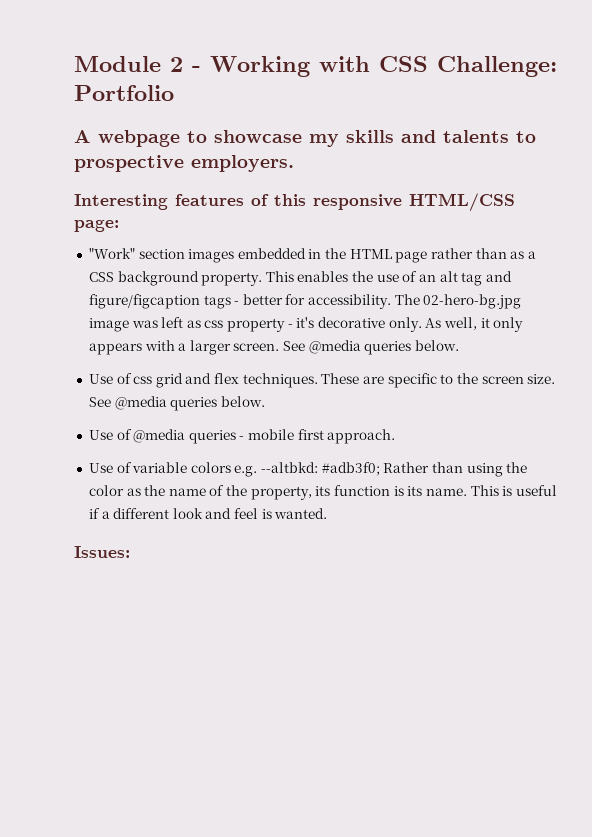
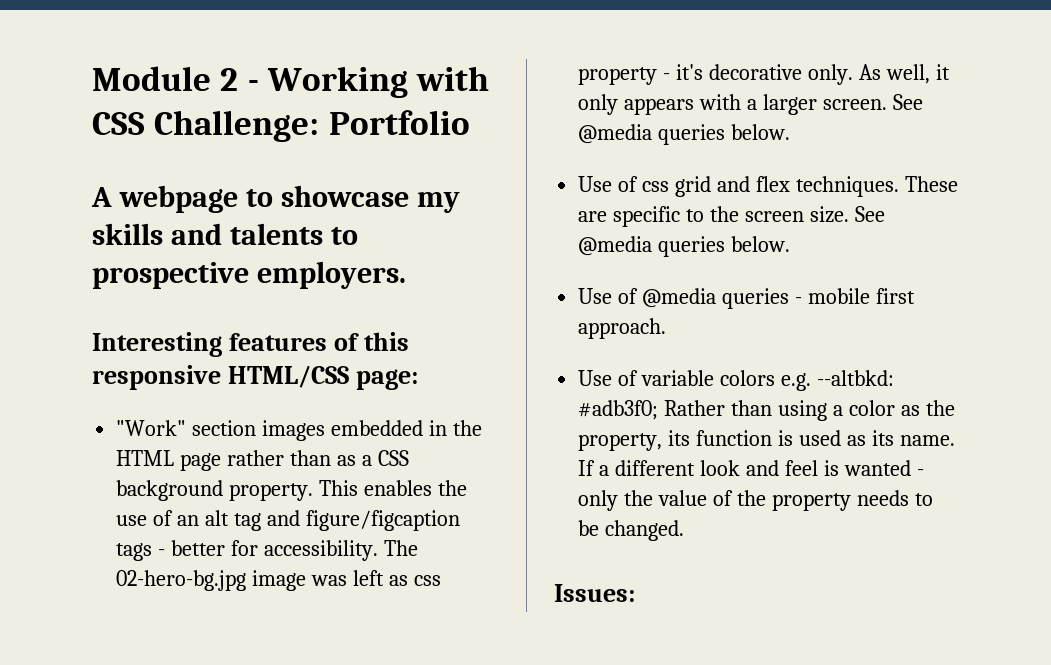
- Use of variable colors e.g. --altbkd: #adb3f0; Rather than using the color as the name of the property, its function is its name. This is useful if a different look and feel is wanted.
+ Use of variable colors e.g. --altbkd: #adb3f0; Rather than using a color as the property, its function is used as its name. If a different look and feel is wanted - only the value of the property needs to be changed.

